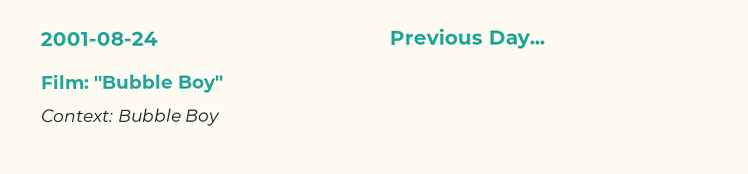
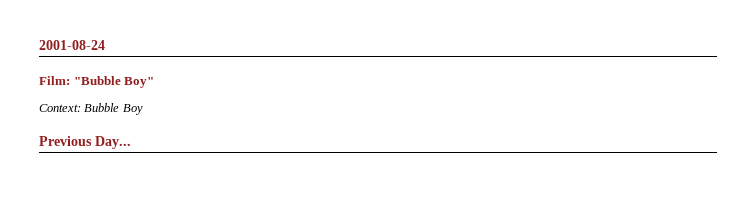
- Film: ''Bubble Boy''
+ Film: "Bubble Boy"

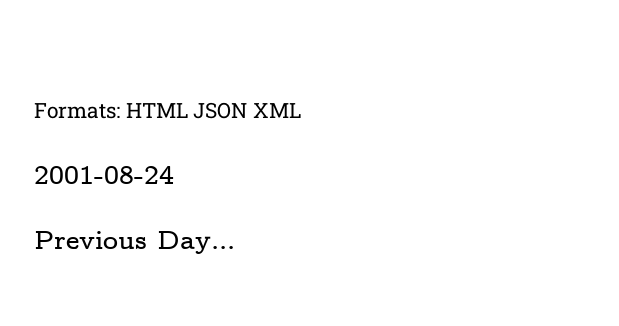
+ Formats: HTML JSON XML
  2001-08-24
- Film: "Bubble Boy"
- Context: Bubble Boy

